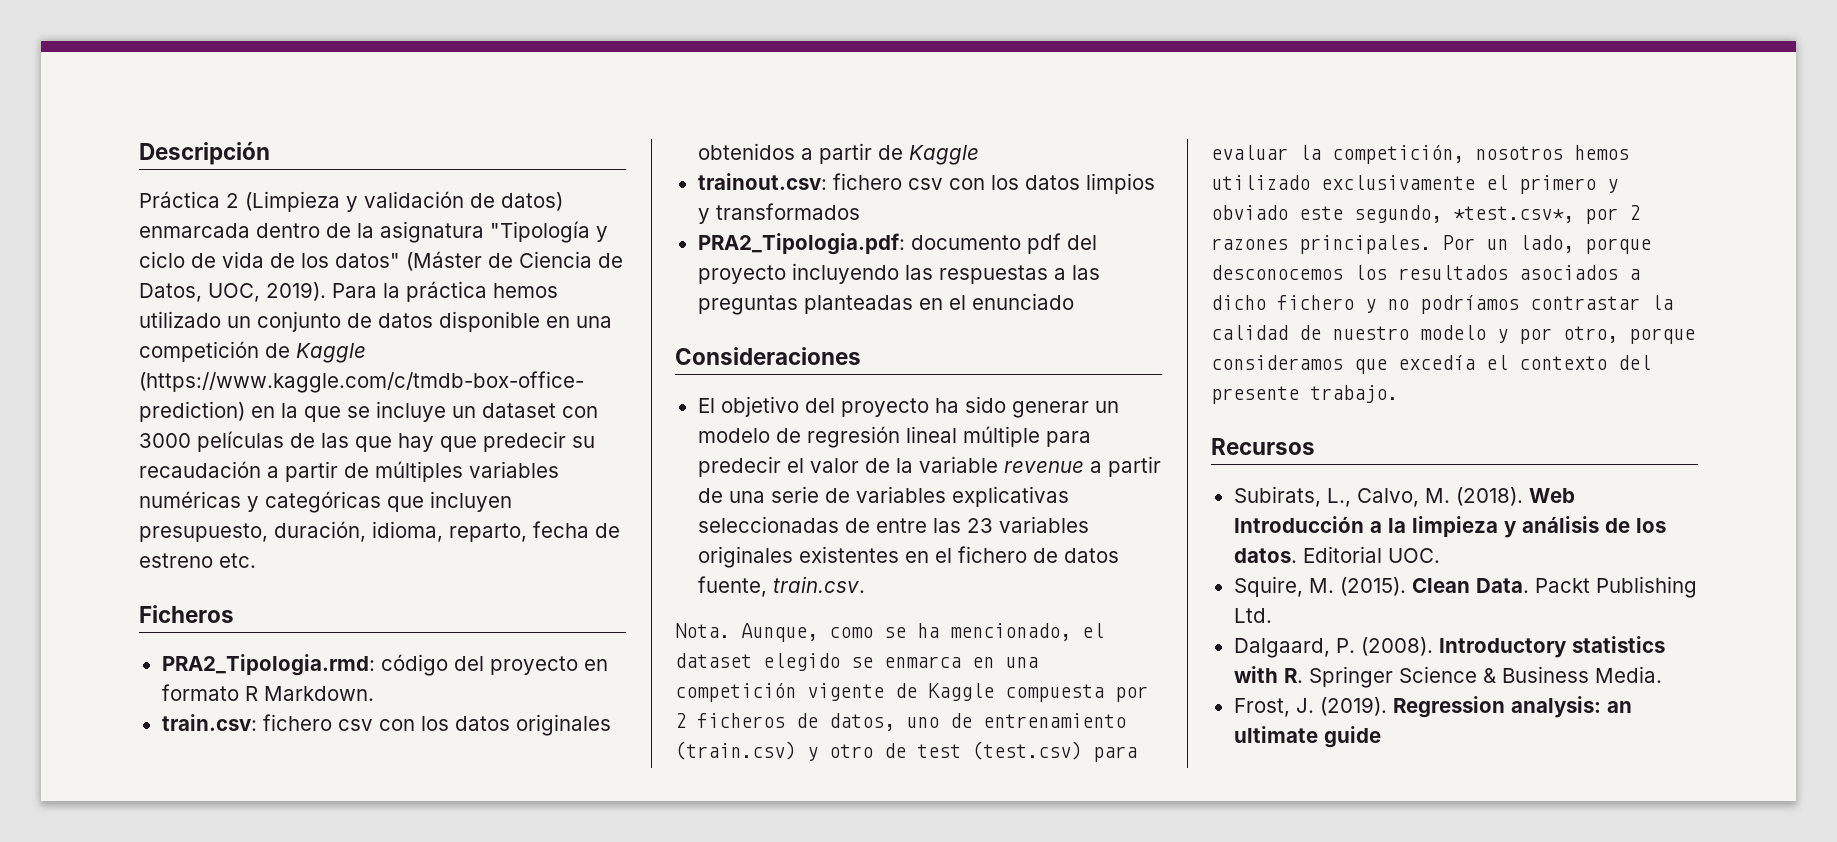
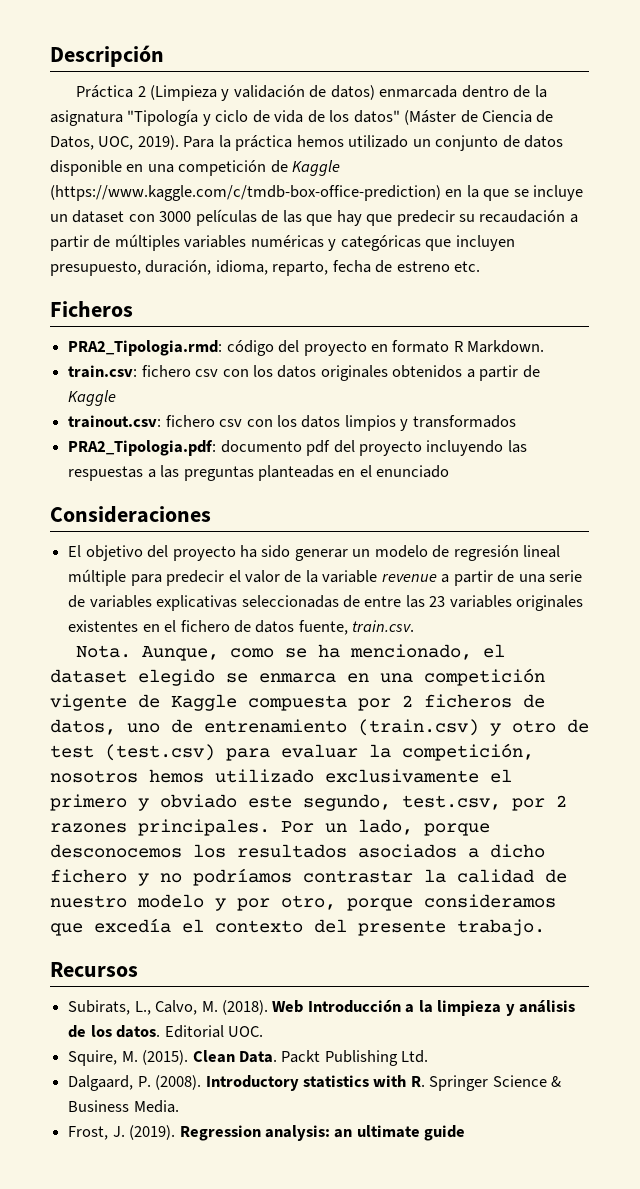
- Aunque, como se ha mencionado, el dataset elegido se enmarca en una competición vigente de Kaggle compuesta por 2 ficheros de datos, uno de entrenamiento (train.csv) y otro de test (test.csv) para evaluar la competición, nosotros hemos utilizado exclusivamente el primero y obviado este segundo, *test.csv*, por 2 razones principales.
+ Aunque, como se ha mencionado, el dataset elegido se enmarca en una competición vigente de Kaggle compuesta por 2 ficheros de datos, uno de entrenamiento (train.csv) y otro de test (test.csv) para evaluar la competición, nosotros hemos utilizado exclusivamente el primero y obviado este segundo, test.csv, por 2 razones principales.

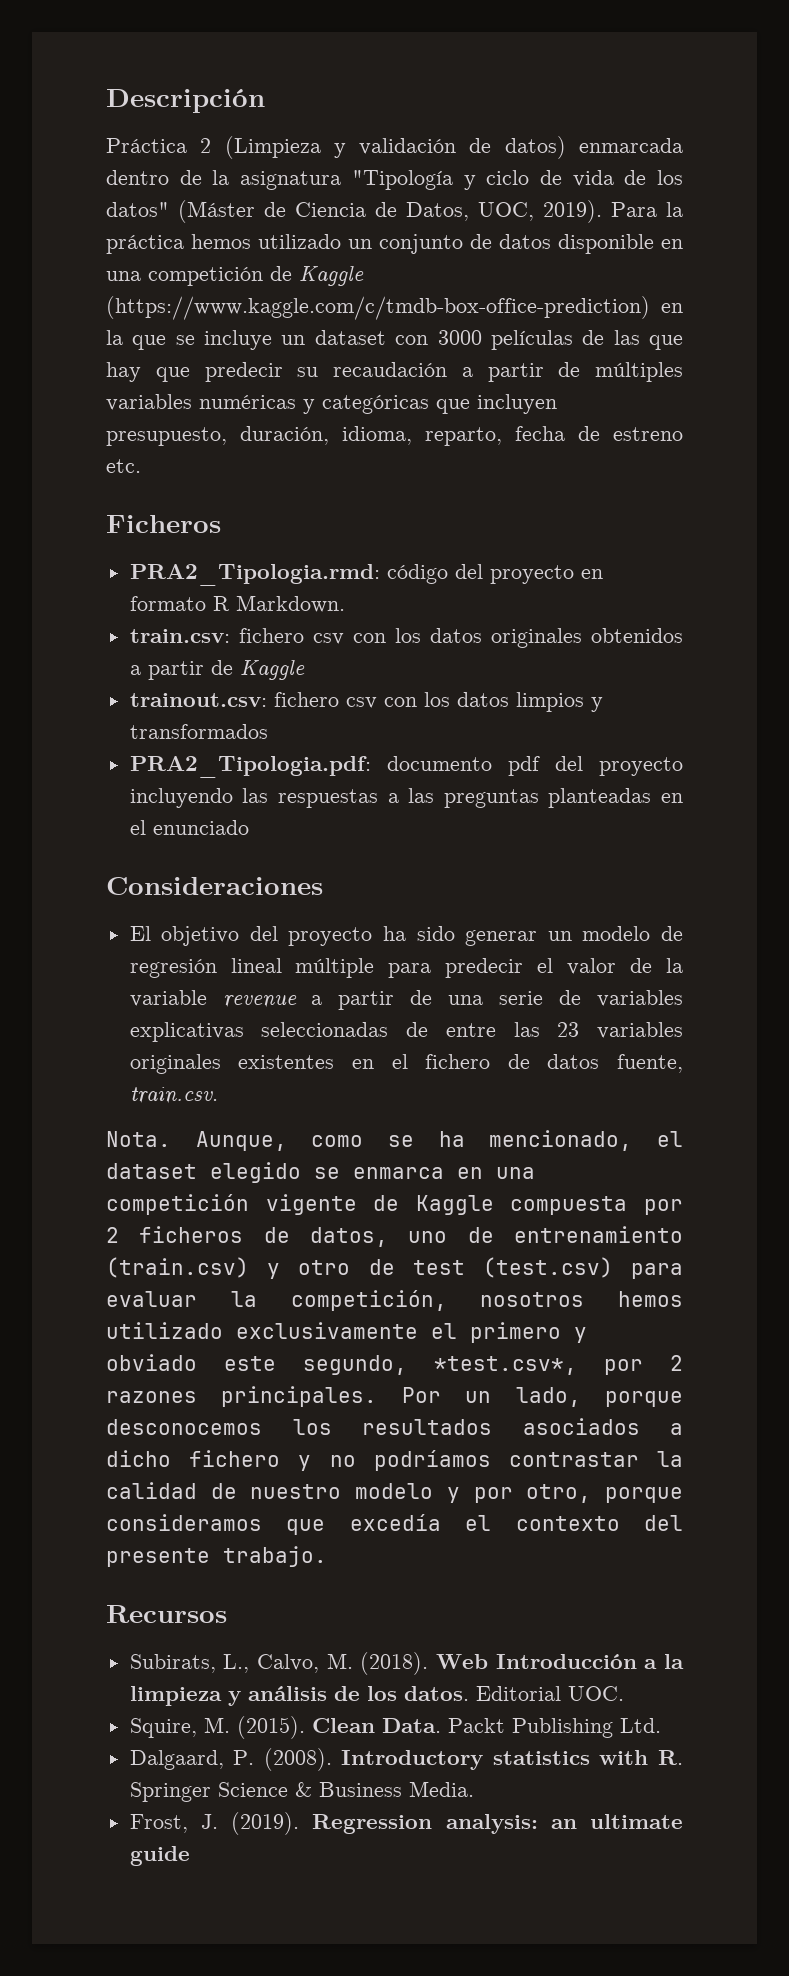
- Aunque, como se ha mencionado, el dataset elegido se enmarca en una competición vigente de Kaggle compuesta por 2 ficheros de datos, uno de entrenamiento (train.csv) y otro de test (test.csv) para evaluar la competición, nosotros hemos utilizado exclusivamente el primero y obviado este segundo, test.csv, por 2 razones principales.
+ Aunque, como se ha mencionado, el dataset elegido se enmarca en una competición vigente de Kaggle compuesta por 2 ficheros de datos, uno de entrenamiento (train.csv) y otro de test (test.csv) para evaluar la competición, nosotros hemos utilizado exclusivamente el primero y obviado este segundo, *test.csv*, por 2 razones principales.

